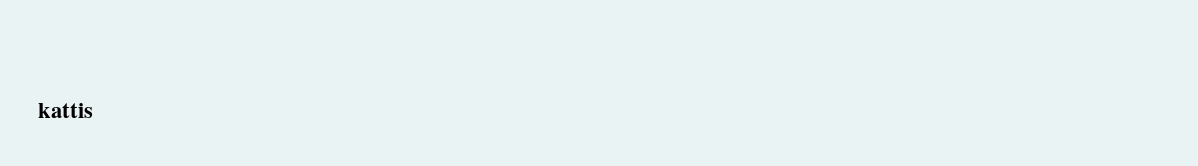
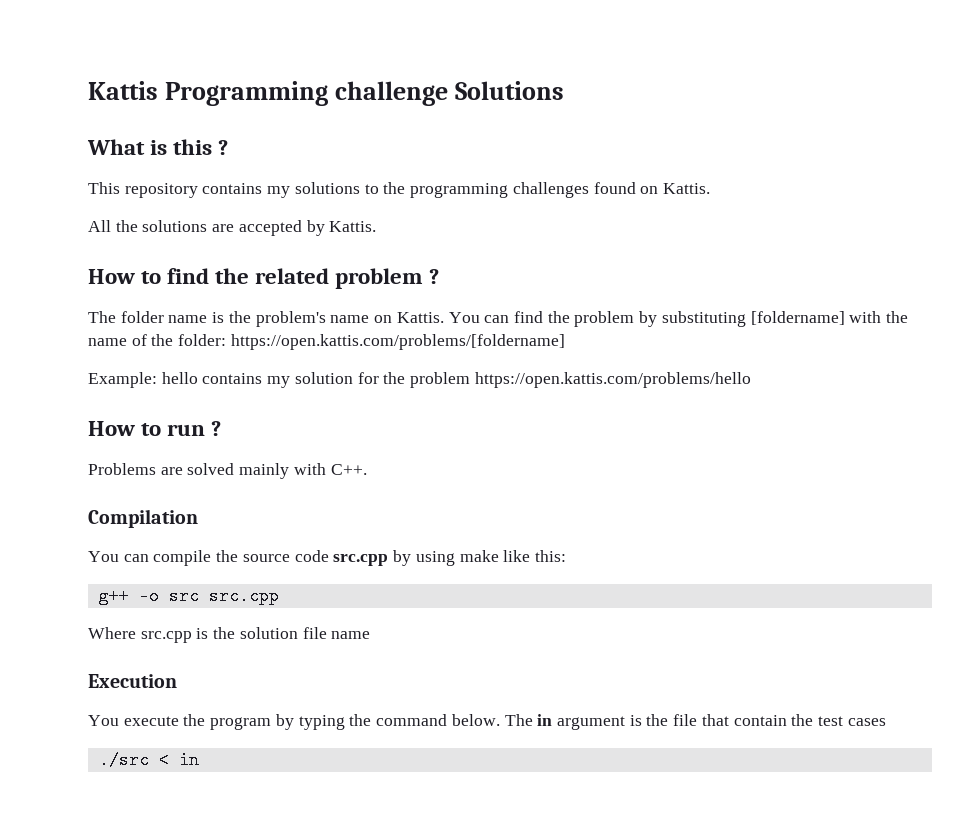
- kattis
+ Kattis Programming challenge Solutions
+ What is this ?
+ This repository contains my solutions to the programming challenges found on Kattis.
+ All the solutions are accepted by Kattis.
+ How to find the related problem ?
+ The folder name is the problem's name on Kattis. You can find the problem by substituting [foldername] with the name of the folder: https://open.kattis.com/problems/[foldername]
+ Example: hello contains my solution for the problem https://open.kattis.com/problems/hello
+ How to run ?
+ Problems are solved mainly with C++.
+ Compilation
+ You can compile the source code src.cpp by using make like this:
+ g++ -o src src.cpp
+ Where src.cpp is the solution file name
+ Execution
+ You execute the program by typing the command below. The in argument is the file that contain the test cases
+ ./src < in

